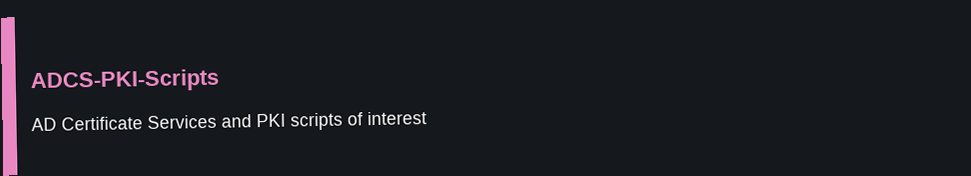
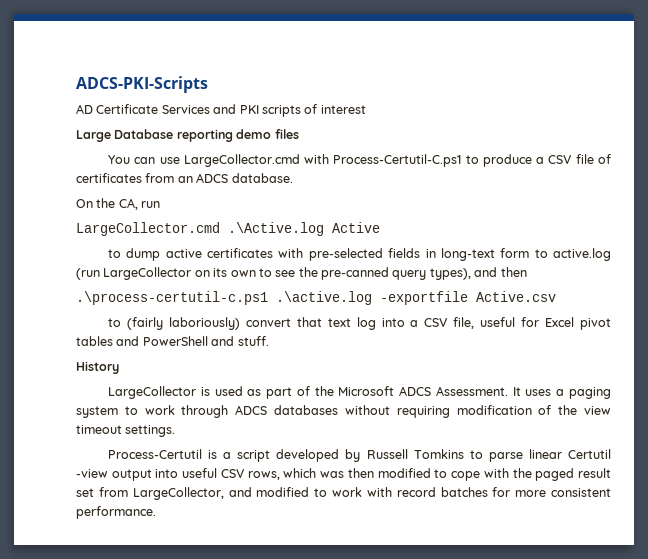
+ Large Database reporting demo files
+ You can use LargeCollector.cmd with Process-Certutil-C.ps1 to produce a CSV file of certificates from an ADCS database.
+ On the CA, run
+ LargeCollector.cmd .\Active.log Active
+ to dump active certificates with pre-selected fields in long-text form to active.log (run LargeCollector on its own to see the pre-canned query types), and then
+ .\process-certutil-c.ps1 .\active.log -exportfile Active.csv
+ to (fairly laboriously) convert that text log into a CSV file, useful for Excel pivot tables and PowerShell and stuff.
+ History
+ LargeCollector is used as part of the Microsoft ADCS Assessment. It uses a paging system to work through ADCS databases without requiring modification of the view timeout settings.
+ Process-Certutil is a script developed by Russell Tomkins to parse linear Certutil -view output into useful CSV rows, which was then modified to cope with the paged result set from LargeCollector, and modified to work with record batches for more consistent performance.

